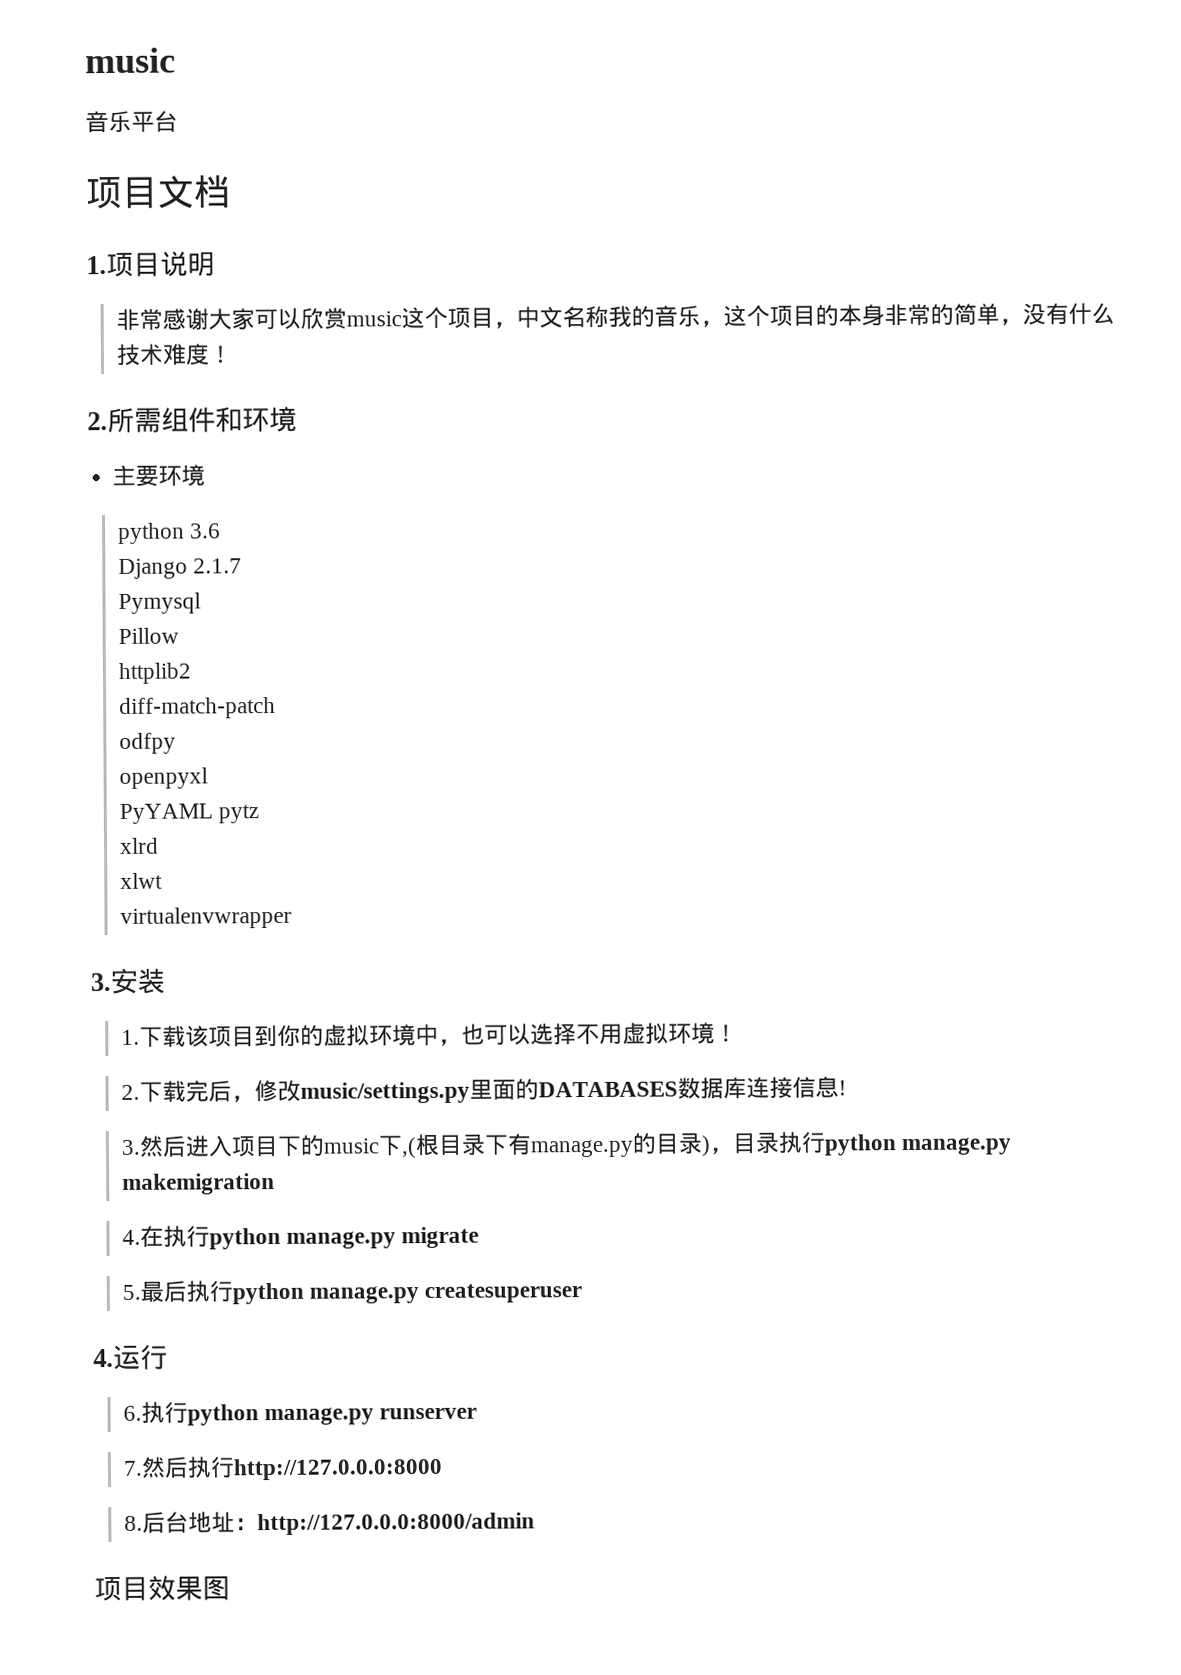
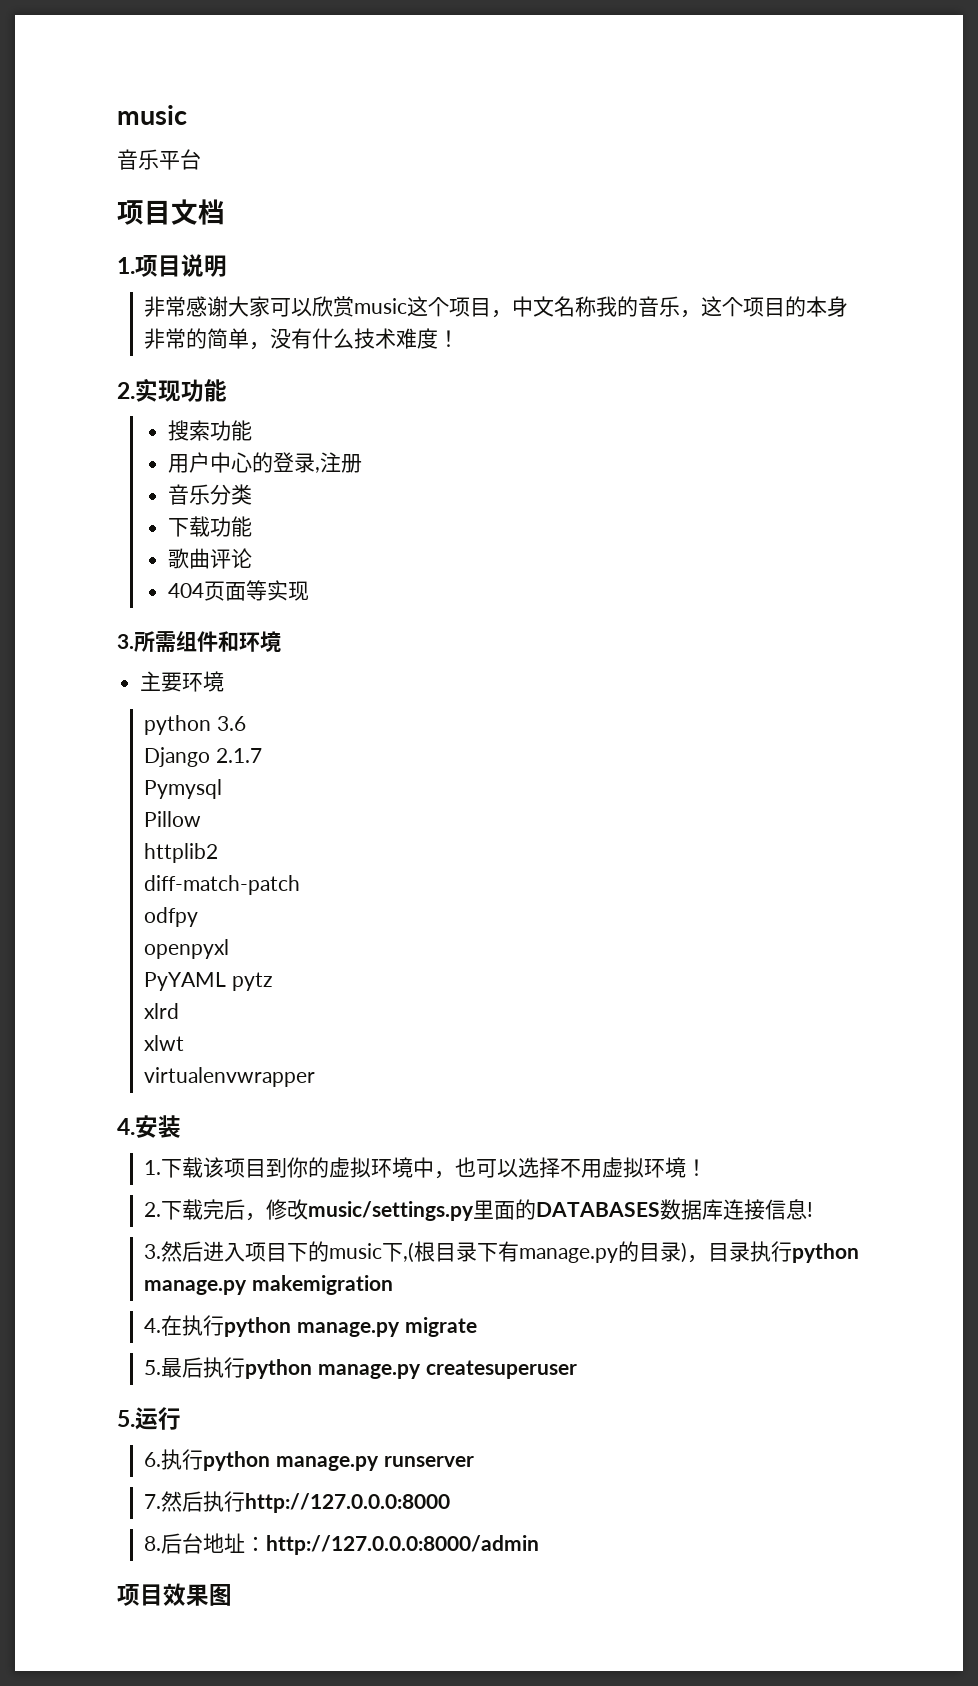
- 2.所需组件和环境
+ 2.实现功能
+ 搜索功能
+ 用户中心的登录,注册
+ 音乐分类
+ 下载功能
+ 歌曲评论
+ 404页面等实现
+ 3.所需组件和环境
- 3.安装
+ 4.安装
- 4.运行
+ 5.运行

